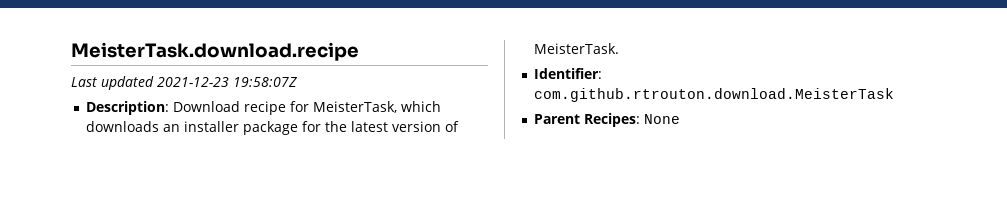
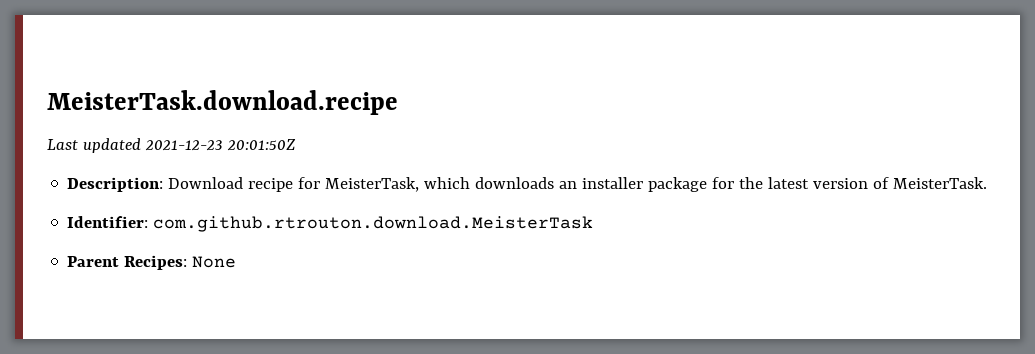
- Last updated 2021-12-23 19:58:07Z
+ Last updated 2021-12-23 20:01:50Z

